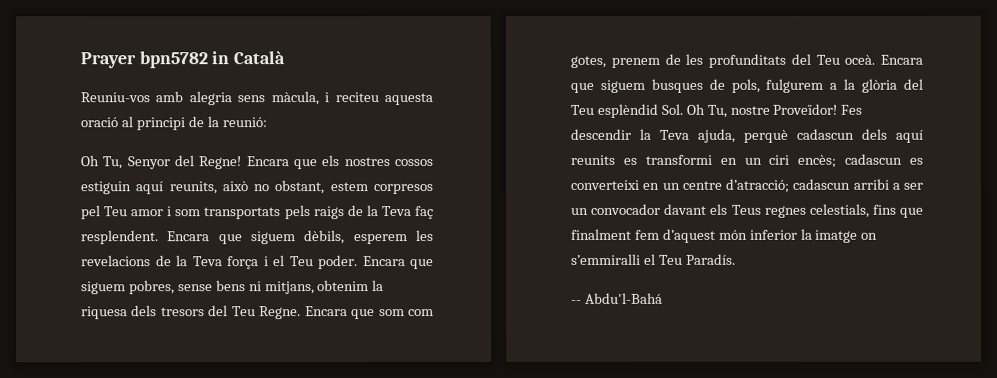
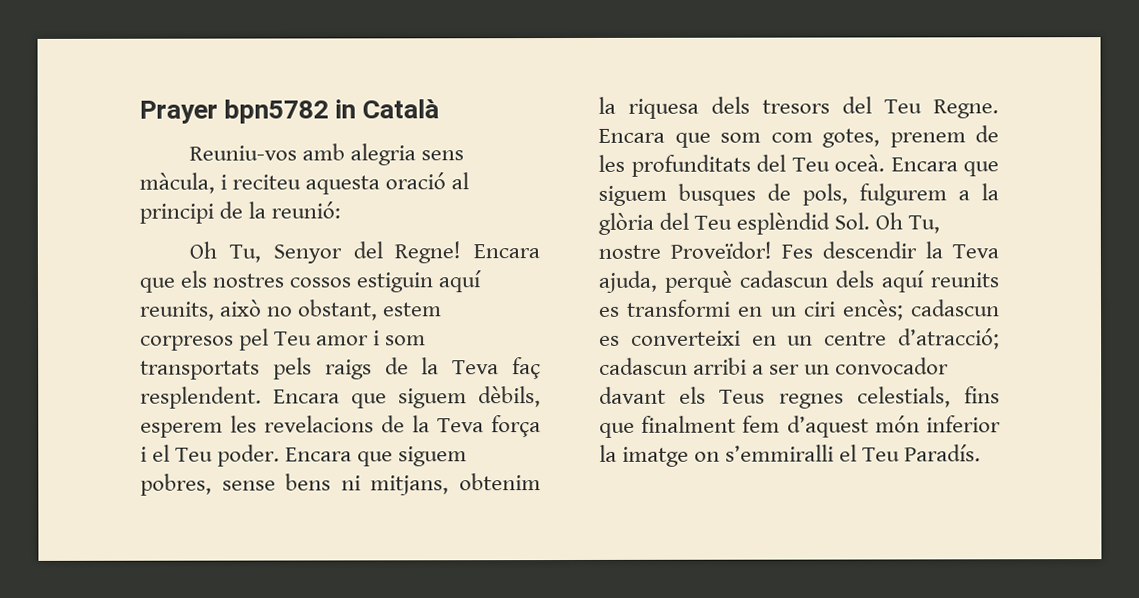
- -- Abdu'l-Bahá

